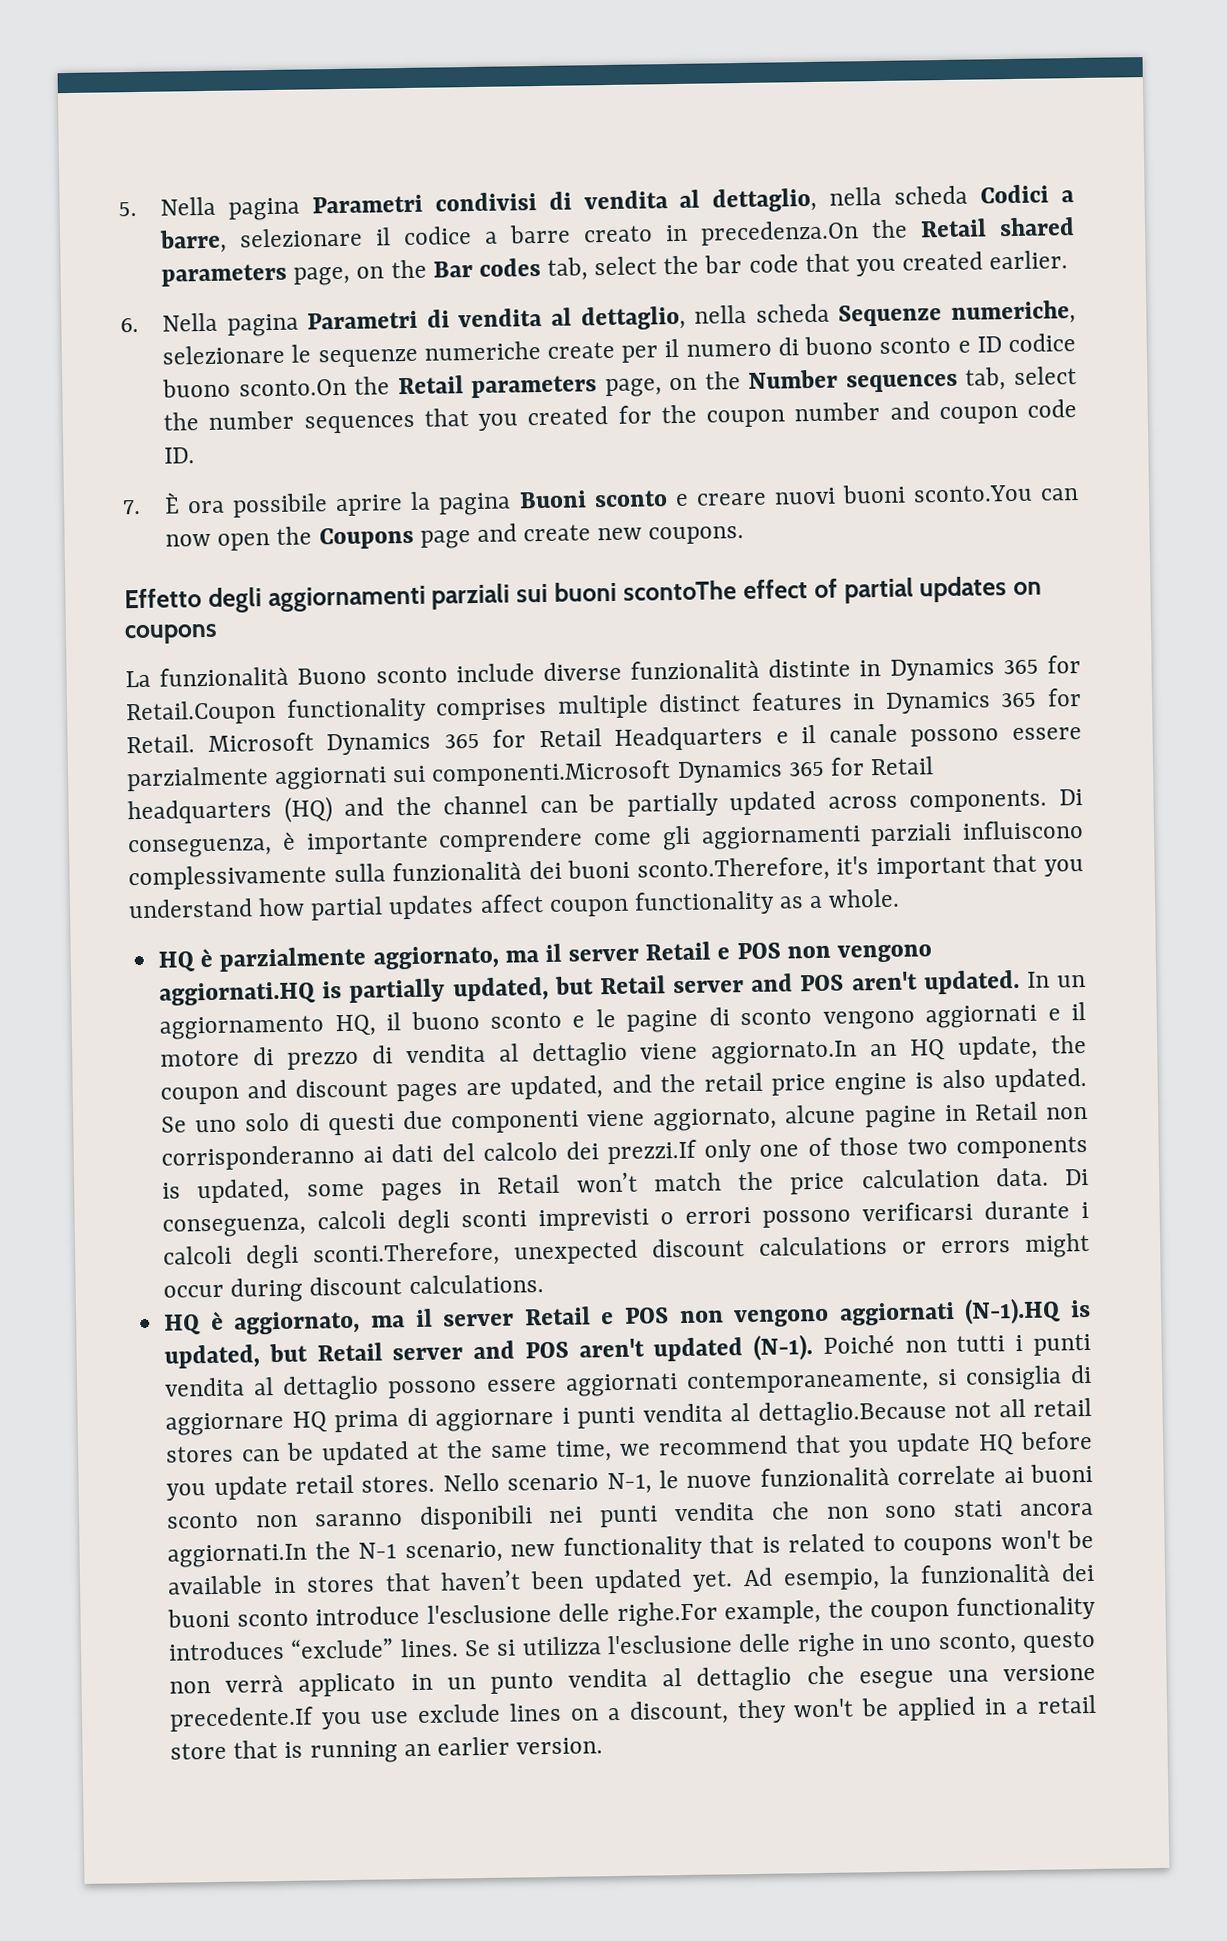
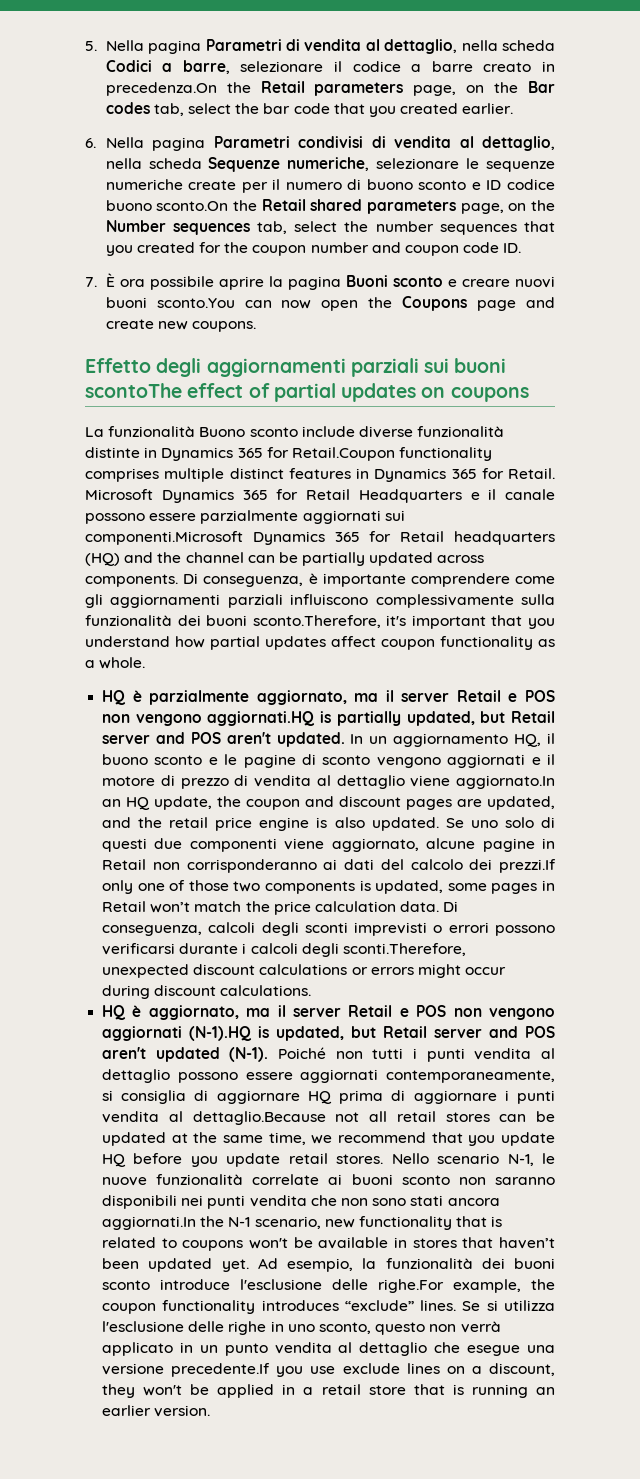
- 5. Nella pagina Parametri condivisi di vendita al dettaglio, nella scheda Codici a barre, selezionare il codice a barre creato in precedenza.On the Retail shared parameters page, on the Bar codes tab, select the bar code that you created earlier.
+ 5. Nella pagina Parametri di vendita al dettaglio, nella scheda Codici a barre, selezionare il codice a barre creato in precedenza.On the Retail parameters page, on the Bar codes tab, select the bar code that you created earlier.
- 6. Nella pagina Parametri di vendita al dettaglio, nella scheda Sequenze numeriche, selezionare le sequenze numeriche create per il numero di buono sconto e ID codice buono sconto.On the Retail parameters page, on the Number sequences tab, select the number sequences that you created for the coupon number and coupon code ID.
+ 6. Nella pagina Parametri condivisi di vendita al dettaglio, nella scheda Sequenze numeriche, selezionare le sequenze numeriche create per il numero di buono sconto e ID codice buono sconto.On the Retail shared parameters page, on the Number sequences tab, select the number sequences that you created for the coupon number and coupon code ID.

